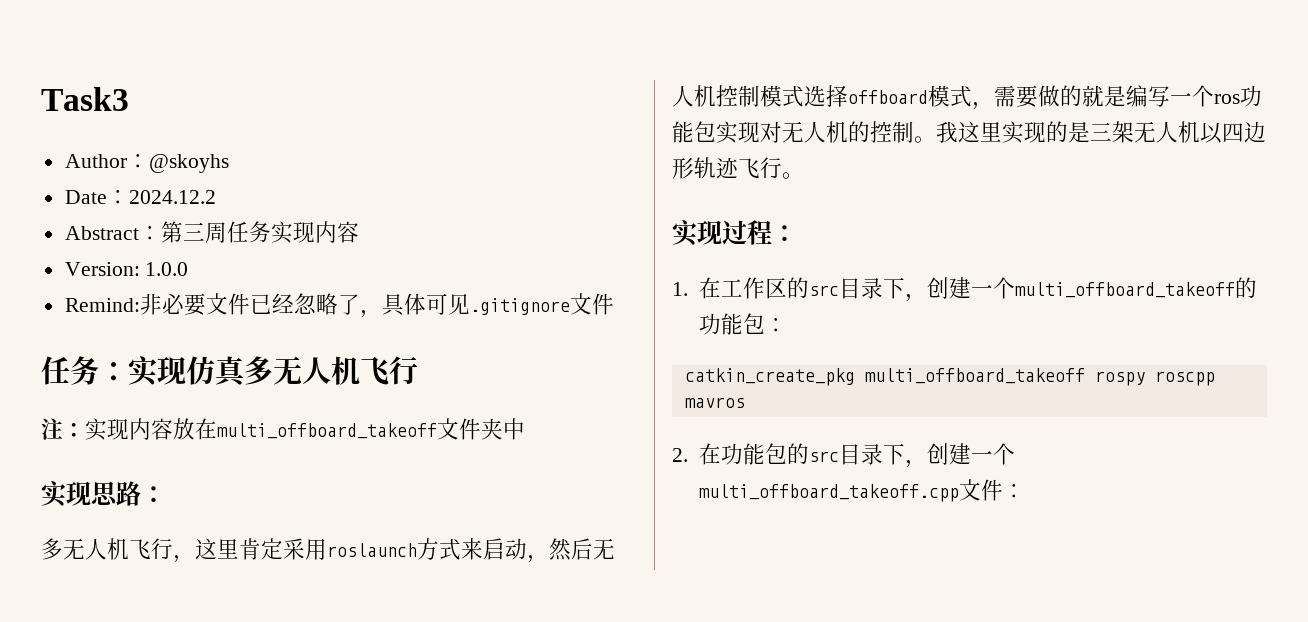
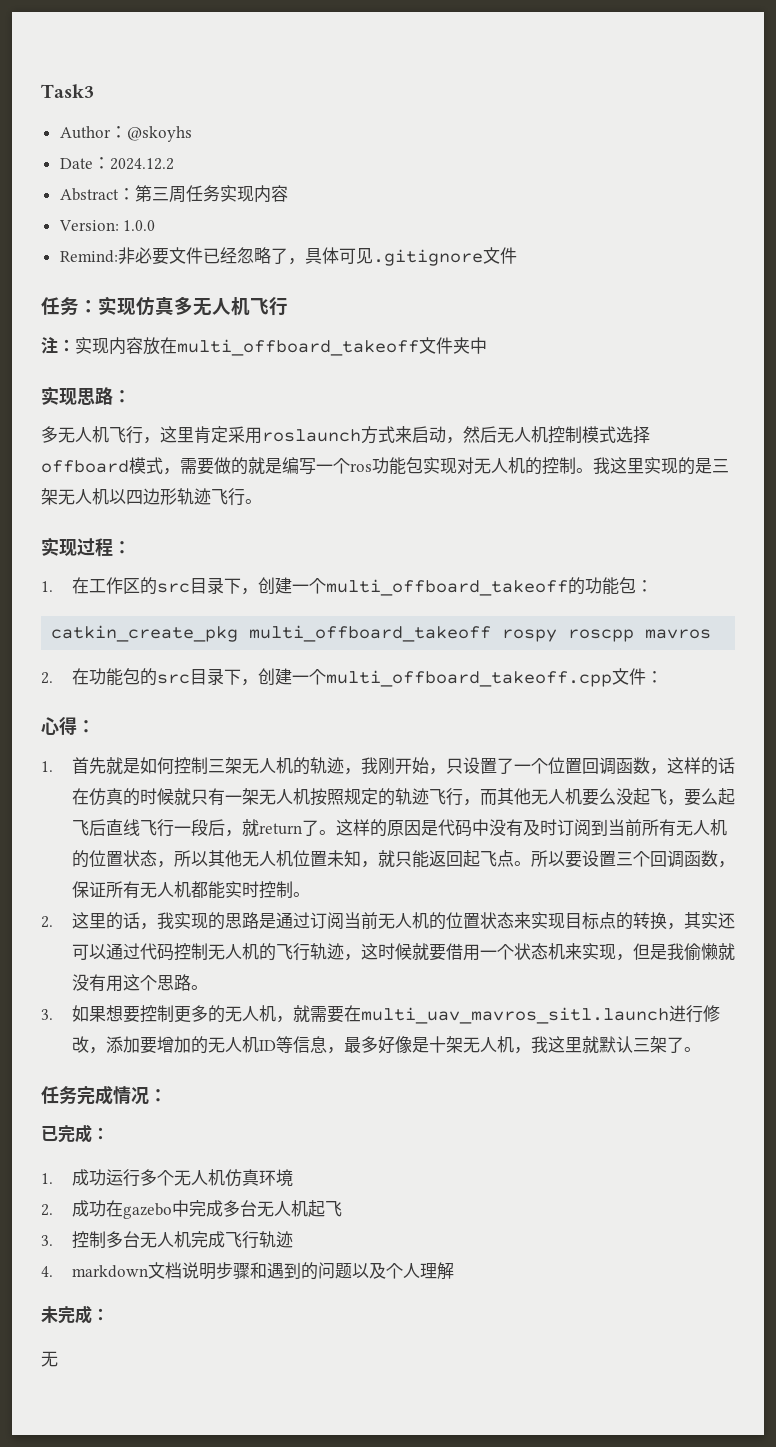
+ 心得：
+ 1.首先就是如何控制三架无人机的轨迹，我刚开始，只设置了一个位置回调函数，这样的话在仿真的时候就只有一架无人机按照规定的轨迹飞行，而其他无人机要么没起飞，要么起飞后直线飞行一段后，就return了。这样的原因是代码中没有及时订阅到当前所有无人机的位置状态，所以其他无人机位置未知，就只能返回起飞点。所以要设置三个回调函数，保证所有无人机都能实时控制。
+ 2.这里的话，我实现的思路是通过订阅当前无人机的位置状态来实现目标点的转换，其实还可以通过代码控制无人机的飞行轨迹，这时候就要借用一个状态机来实现，但是我偷懒就没有用这个思路。
+ 3.如果想要控制更多的无人机，就需要在multi_uav_mavros_sitl.launch进行修改，添加要增加的无人机ID等信息，最多好像是十架无人机，我这里就默认三架了。
+ 任务完成情况：
+ 已完成：
+ 1.成功运行多个无人机仿真环境
+ 2.成功在gazebo中完成多台无人机起飞
+ 3.控制多台无人机完成飞行轨迹
+ 4. markdown文档说明步骤和遇到的问题以及个人理解
+ 未完成：
+ 无

